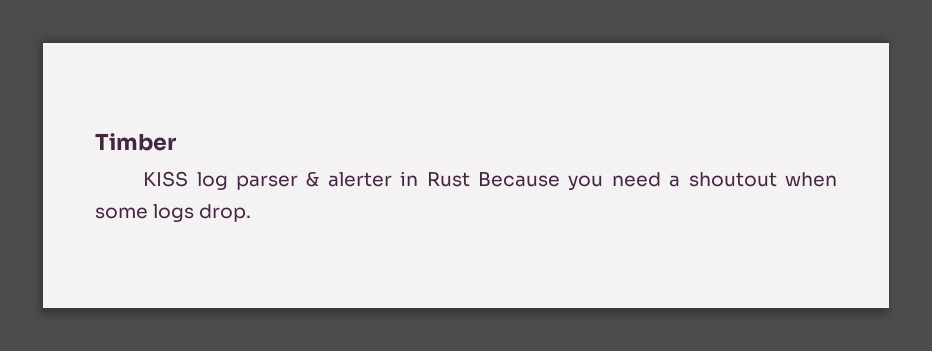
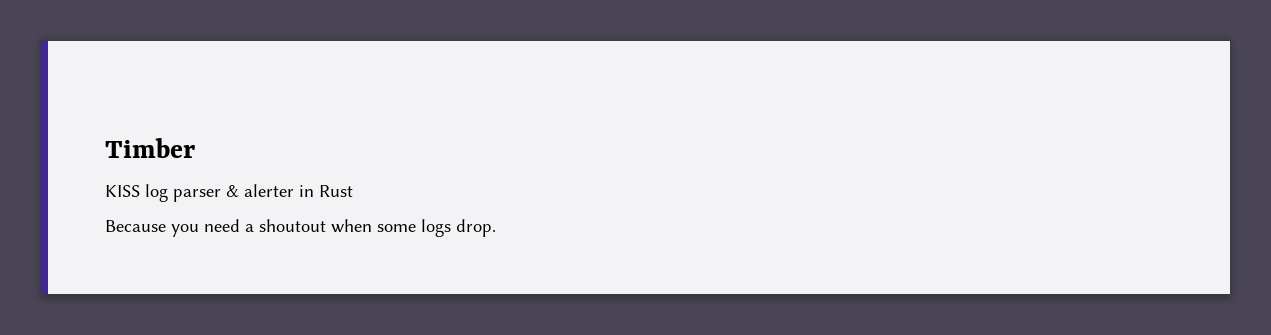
- KISS log parser & alerter in Rust Because you need a shoutout when some logs drop.
+ KISS log parser & alerter in Rust
+ Because you need a shoutout when some logs drop.

